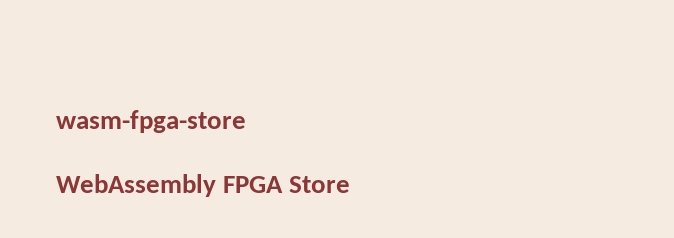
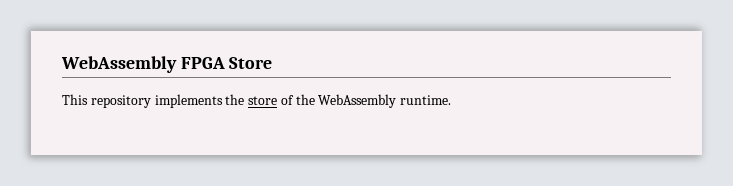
- wasm-fpga-store
+ This repository implements the store of the WebAssembly runtime.

